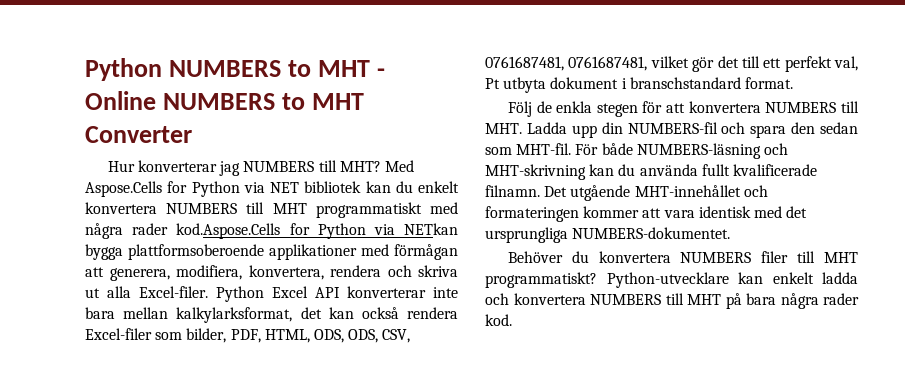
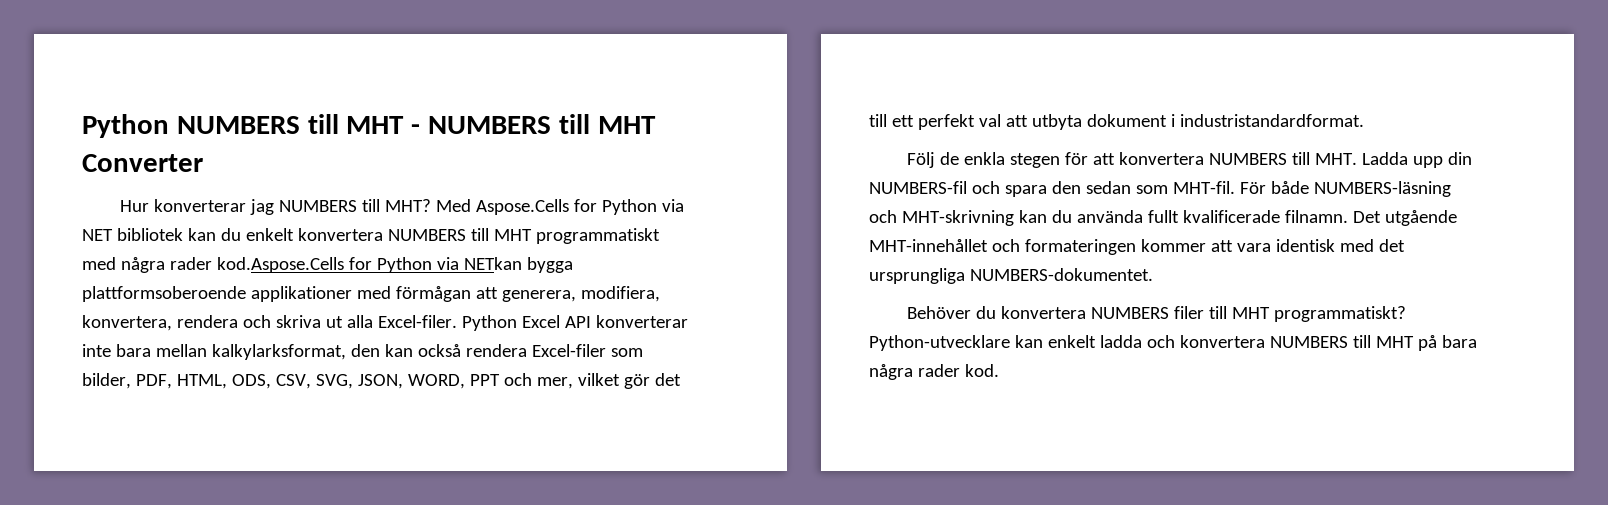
- Python NUMBERS to MHT - Online NUMBERS to MHT Converter
+ Python NUMBERS till MHT - NUMBERS till MHT Converter
- Python Excel API konverterar inte bara mellan kalkylarksformat, det kan också rendera Excel-filer som bilder, PDF, HTML, ODS, ODS, CSV, 0761687481, 0761687481, vilket gör det till ett perfekt val, Pt utbyta dokument i branschstandard format.
+ Python Excel API konverterar inte bara mellan kalkylarksformat, den kan också rendera Excel-filer som bilder, PDF, HTML, ODS, CSV, SVG, JSON, WORD, PPT och mer, vilket gör det till ett perfekt val att utbyta dokument i industristandardformat.

